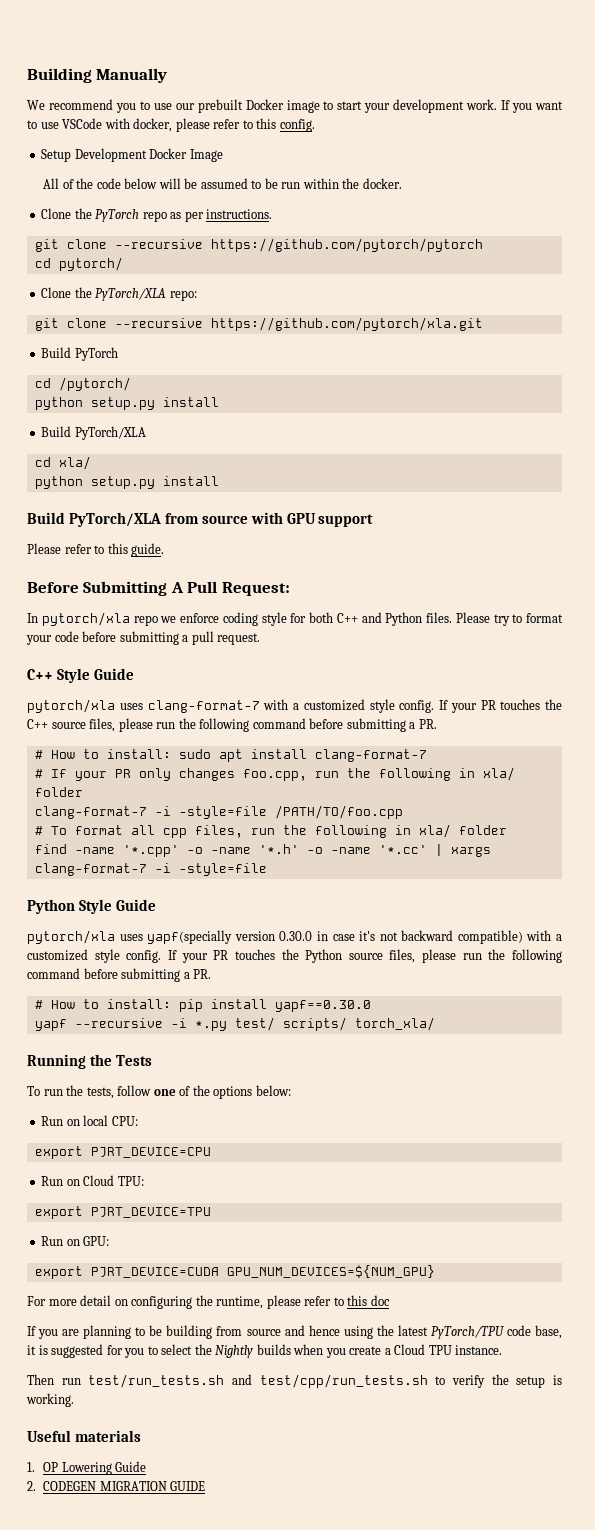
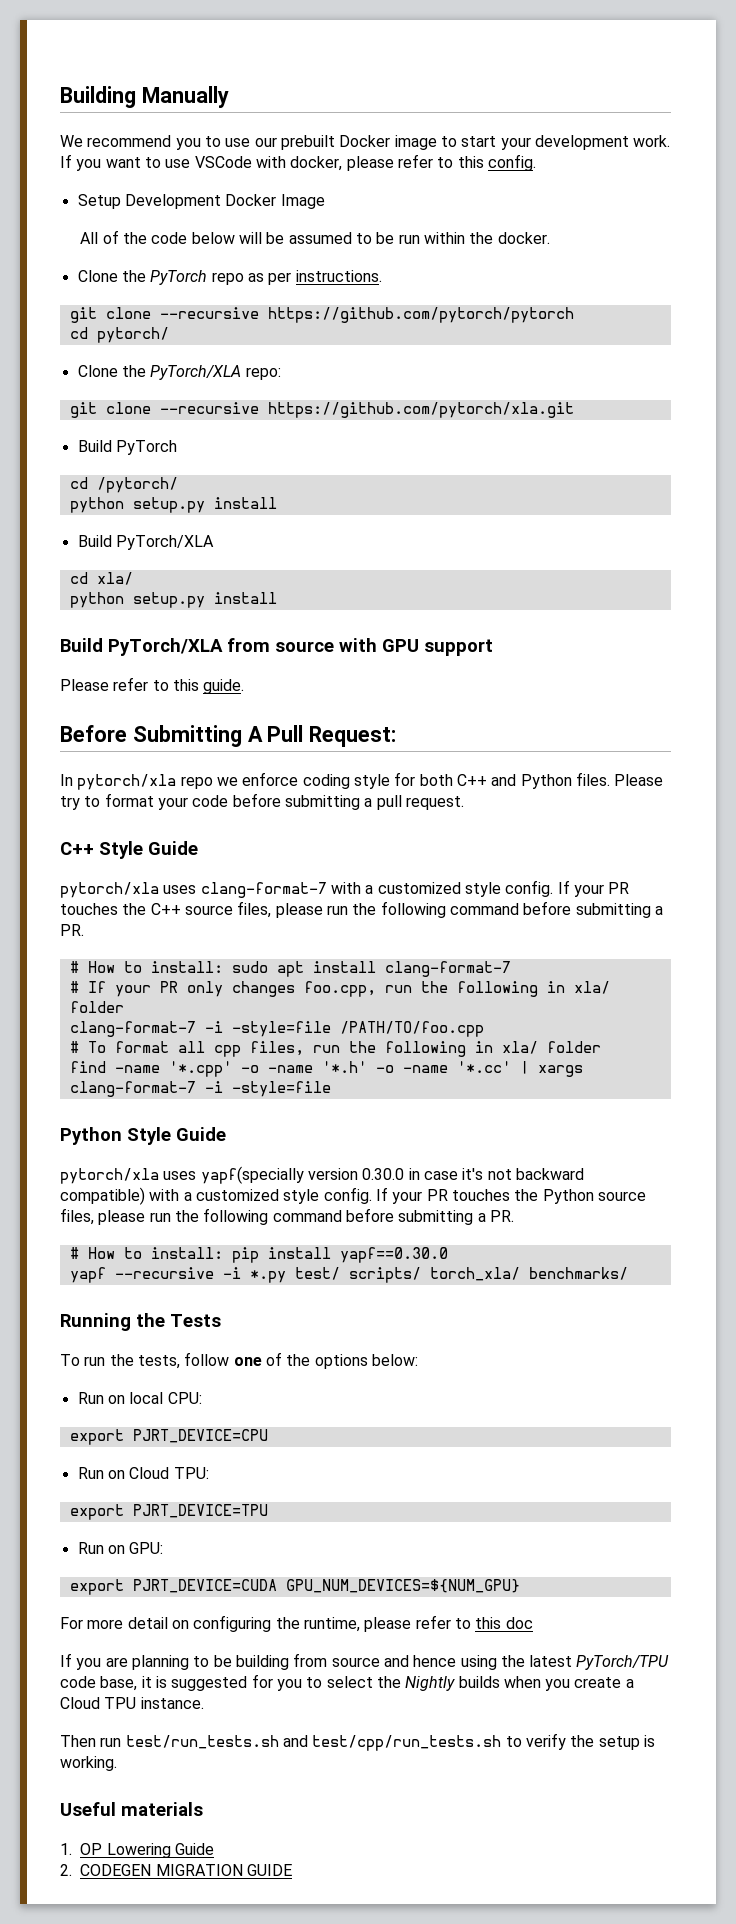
- yapf --recursive -i *.py test/ scripts/ torch_xla/
+ yapf --recursive -i *.py test/ scripts/ torch_xla/ benchmarks/

